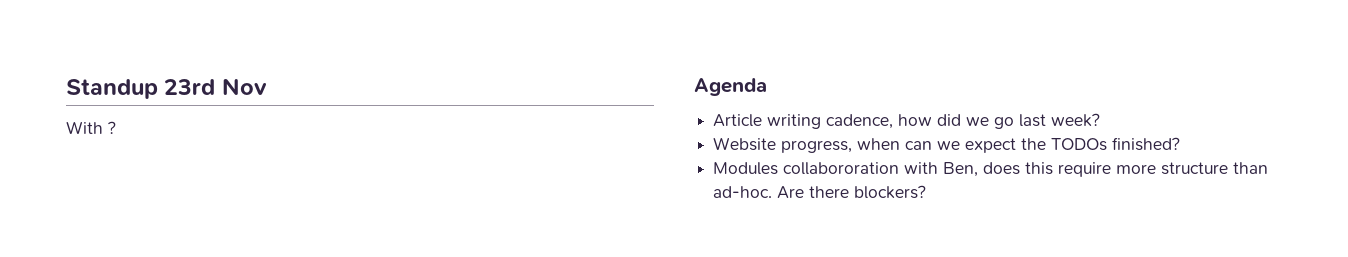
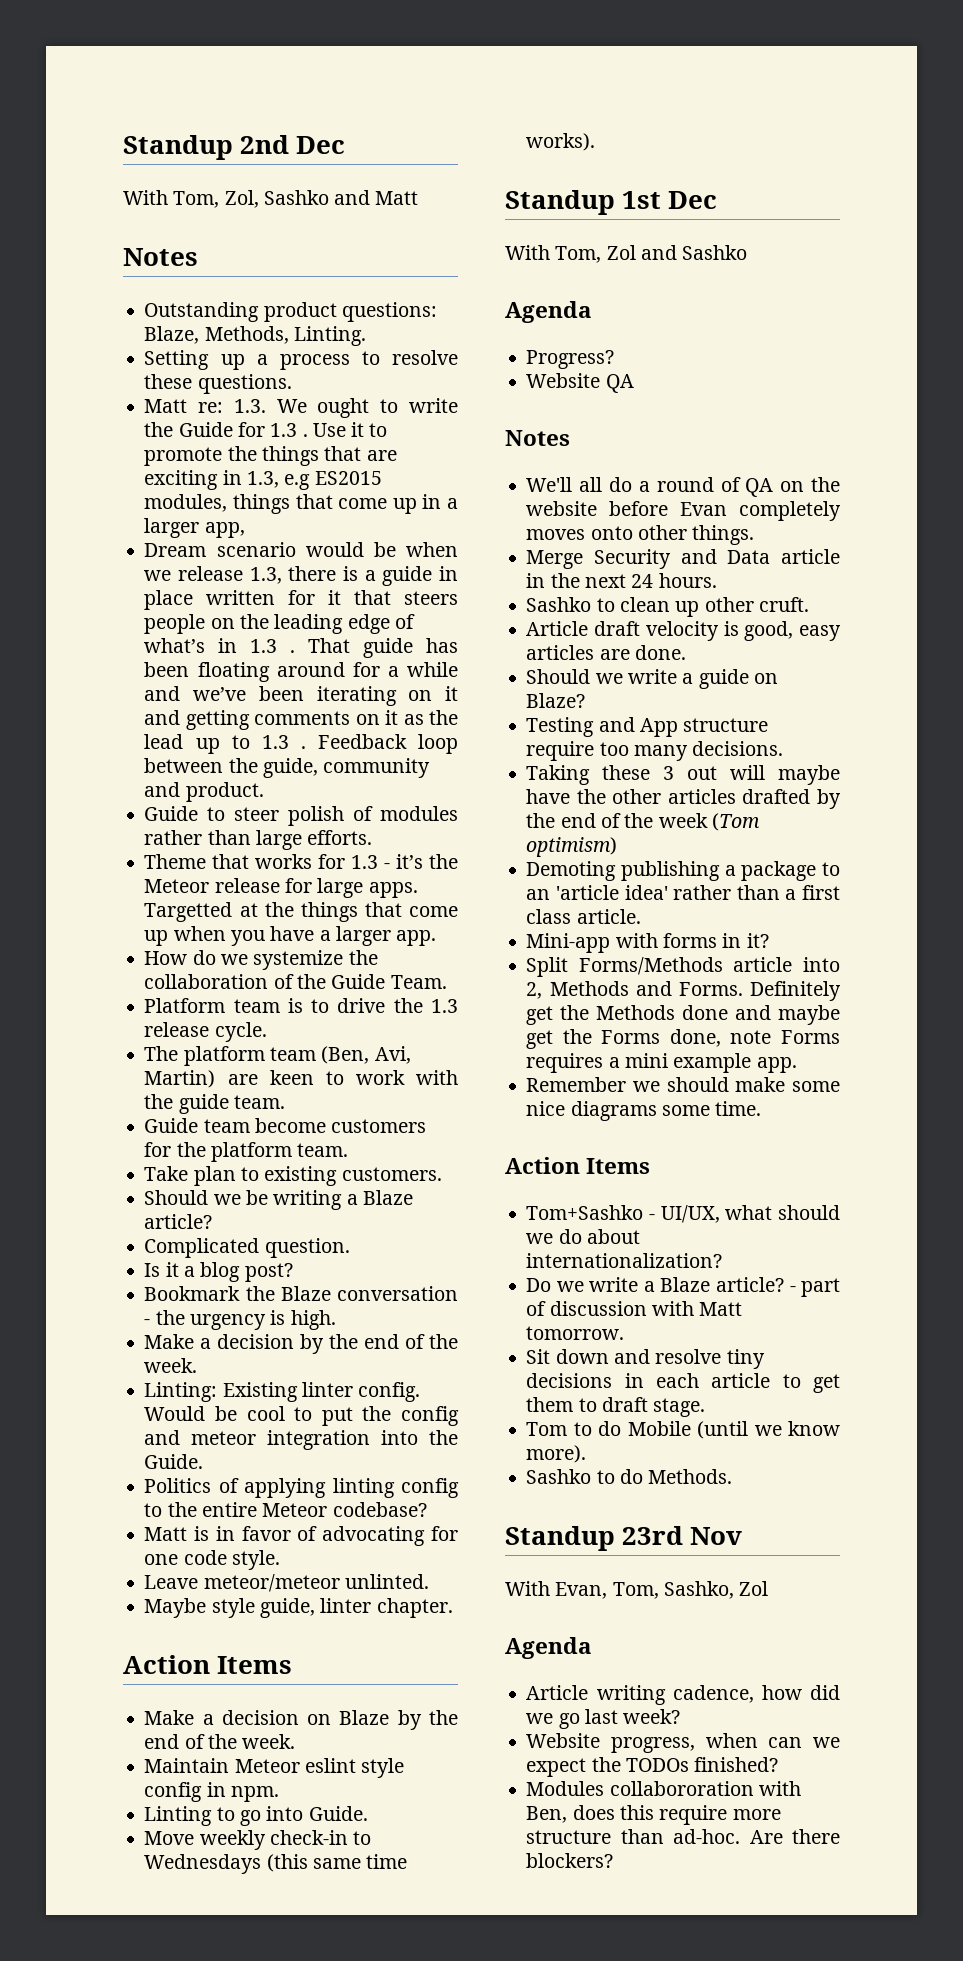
+ Standup 2nd Dec
+ With Tom, Zol, Sashko and Matt
+ Notes
+ Outstanding product questions: Blaze, Methods, Linting.
+ Setting up a process to resolve these questions.
+ Matt re: 1.3. We ought to write the Guide for 1.3 . Use it to promote the things that are exciting in 1.3, e.g ES2015 modules, things that come up in a larger app,
+ Dream scenario would be when we release 1.3, there is a guide in place written for it that steers people on the leading edge of what’s in 1.3 . That guide has been floating around for a while and we’ve been iterating on it and getting comments on it as the lead up to 1.3 . Feedback loop between the guide, community and product.
+ Guide to steer polish of modules rather than large efforts.
+ Theme that works for 1.3 - it’s the Meteor release for large apps. Targetted at the things that come up when you have a larger app.
+ How do we systemize the collaboration of the Guide Team.
+ Platform team is to drive the 1.3 release cycle.
+ The platform team (Ben, Avi, Martin) are keen to work with the guide team.
+ Guide team become customers for the platform team.
+ Take plan to existing customers.
+ Should we be writing a Blaze article?
+ Complicated question.
+ Is it a blog post?
+ Bookmark the Blaze conversation - the urgency is high.
+ Make a decision by the end of the week.
+ Linting: Existing linter config. Would be cool to put the config and meteor integration into the Guide.
+ Politics of applying linting config to the entire Meteor codebase?
+ Matt is in favor of advocating for one code style.
+ Leave meteor/meteor unlinted.
+ Maybe style guide, linter chapter.
+ Action Items
+ Make a decision on Blaze by the end of the week.
+ Maintain Meteor eslint style config in npm.
+ Linting to go into Guide.
+ Move weekly check-in to Wednesdays (this same time works).
+ Standup 1st Dec
+ With Tom, Zol and Sashko
+ Agenda
+ Progress?
+ Website QA
+ Notes
+ We'll all do a round of QA on the website before Evan completely moves onto other things.
+ Merge Security and Data article in the next 24 hours.
+ Sashko to clean up other cruft.
+ Article draft velocity is good, easy articles are done.
+ Should we write a guide on Blaze?
+ Testing and App structure require too many decisions.
+ Taking these 3 out will maybe have the other articles drafted by the end of the week (Tom optimism)
+ Demoting publishing a package to an 'article idea' rather than a first class article.
+ Mini-app with forms in it?
+ Split Forms/Methods article into 2, Methods and Forms. Definitely get the Methods done and maybe get the Forms done, note Forms requires a mini example app.
+ Remember we should make some nice diagrams some time.
+ Action Items
+ Tom+Sashko - UI/UX, what should we do about internationalization?
+ Do we write a Blaze article? - part of discussion with Matt tomorrow.
+ Sit down and resolve tiny decisions in each article to get them to draft stage.
+ Tom to do Mobile (until we know more).
+ Sashko to do Methods.
- With ?
+ With Evan, Tom, Sashko, Zol

